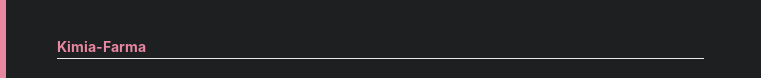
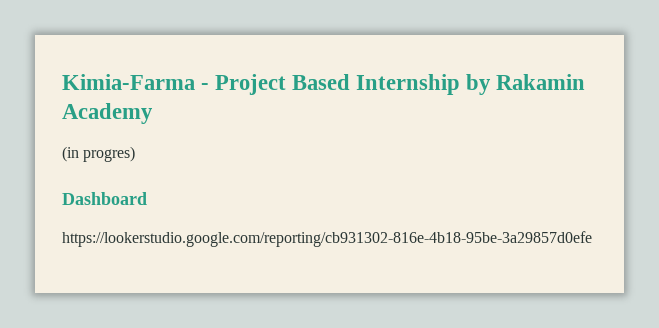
- Kimia-Farma
+ Kimia-Farma - Project Based Internship by Rakamin Academy
+ (in progres)
+ Dashboard
+ https://lookerstudio.google.com/reporting/cb931302-816e-4b18-95be-3a29857d0efe

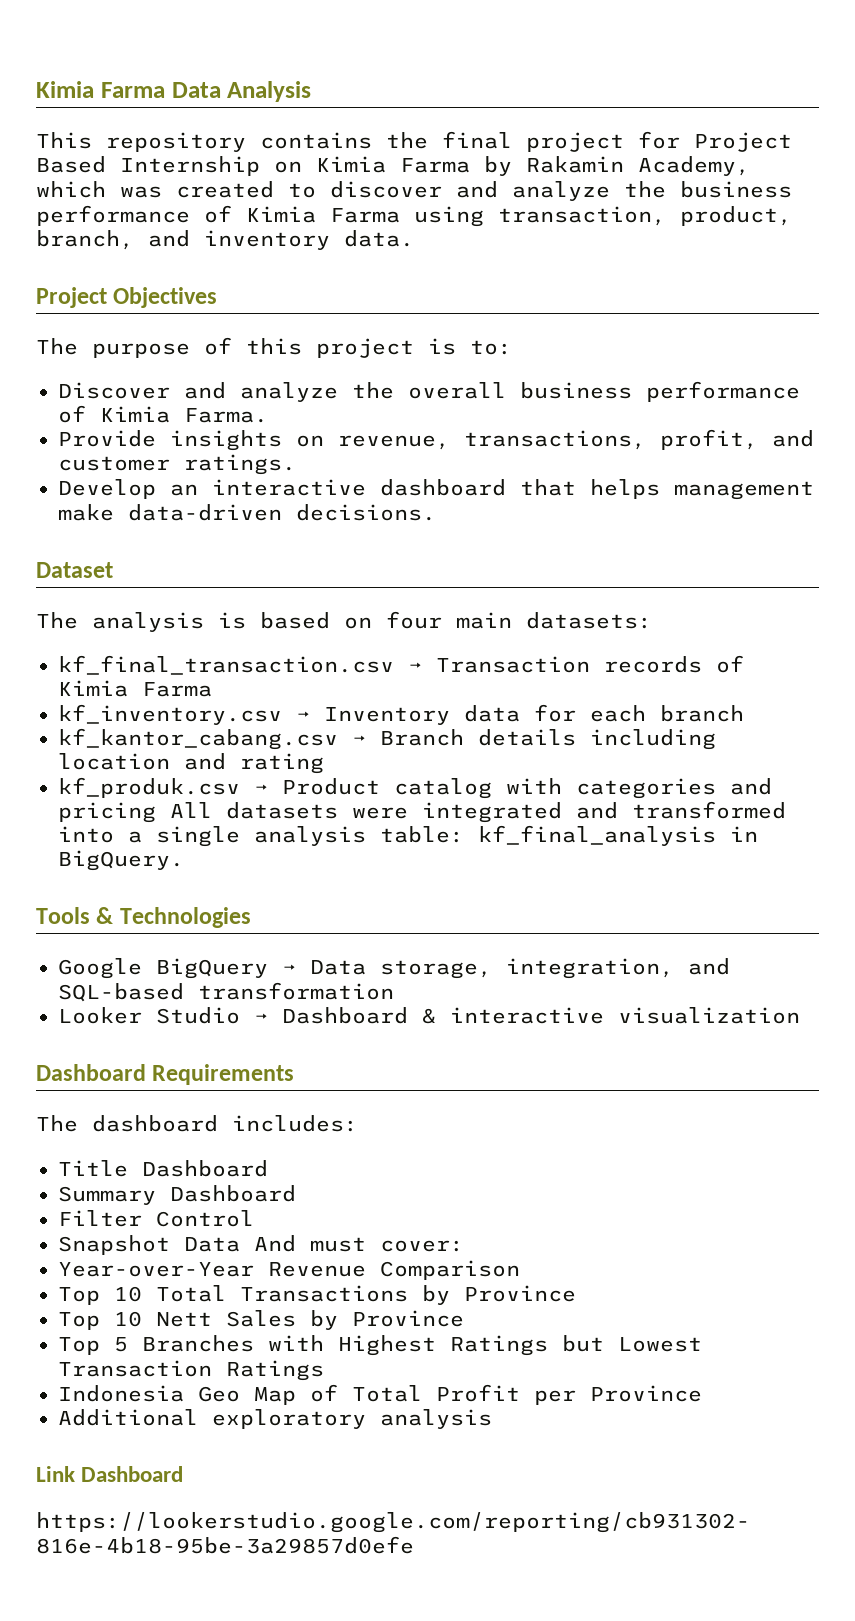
- Kimia-Farma - Project Based Internship by Rakamin Academy
- (in progres)
- Dashboard
+ Kimia Farma Data Analysis
+ This repository contains the final project for Project Based Internship on Kimia Farma by Rakamin Academy, which was created to discover and analyze the business performance of Kimia Farma using transaction, product, branch, and inventory data.
+ Project Objectives
+ The purpose of this project is to:
+ Discover and analyze the overall business performance of Kimia Farma.
+ Provide insights on revenue, transactions, profit, and customer ratings.
+ Develop an interactive dashboard that helps management make data-driven decisions.
+ Dataset
+ The analysis is based on four main datasets:
+ kf_final_transaction.csv → Transaction records of Kimia Farma
+ kf_inventory.csv → Inventory data for each branch
+ kf_kantor_cabang.csv → Branch details including location and rating
+ kf_produk.csv → Product catalog with categories and pricing All datasets were integrated and transformed into a single analysis table: kf_final_analysis in BigQuery.
+ Tools & Technologies
+ Google BigQuery → Data storage, integration, and SQL-based transformation
+ Looker Studio → Dashboard & interactive visualization
+ Dashboard Requirements
+ The dashboard includes:
+ Title Dashboard
+ Summary Dashboard
+ Filter Control
+ Snapshot Data And must cover:
+ Year-over-Year Revenue Comparison
+ Top 10 Total Transactions by Province
+ Top 10 Nett Sales by Province
+ Top 5 Branches with Highest Ratings but Lowest Transaction Ratings
+ Indonesia Geo Map of Total Profit per Province
+ Additional exploratory analysis
+ Link Dashboard

